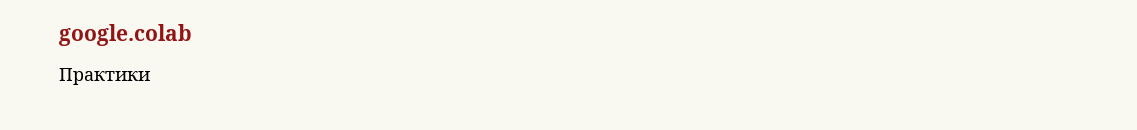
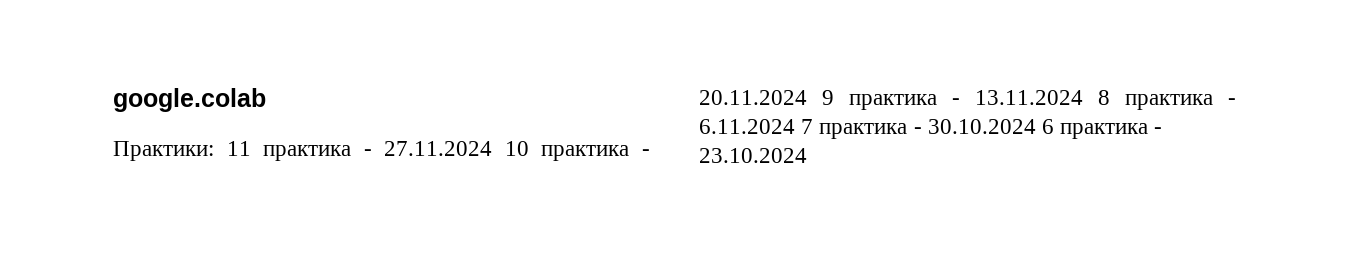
- Практики
+ Практики: 11 практика - 27.11.2024 10 практика - 20.11.2024 9 практика - 13.11.2024 8 практика - 6.11.2024 7 практика - 30.10.2024 6 практика - 23.10.2024

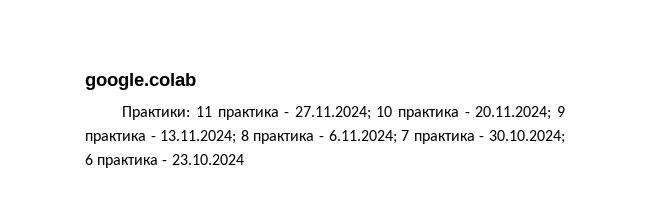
- Практики: 11 практика - 27.11.2024 10 практика - 20.11.2024 9 практика - 13.11.2024 8 практика - 6.11.2024 7 практика - 30.10.2024 6 практика - 23.10.2024
+ Практики: 11 практика - 27.11.2024; 10 практика - 20.11.2024; 9 практика - 13.11.2024; 8 практика - 6.11.2024; 7 практика - 30.10.2024; 6 практика - 23.10.2024

